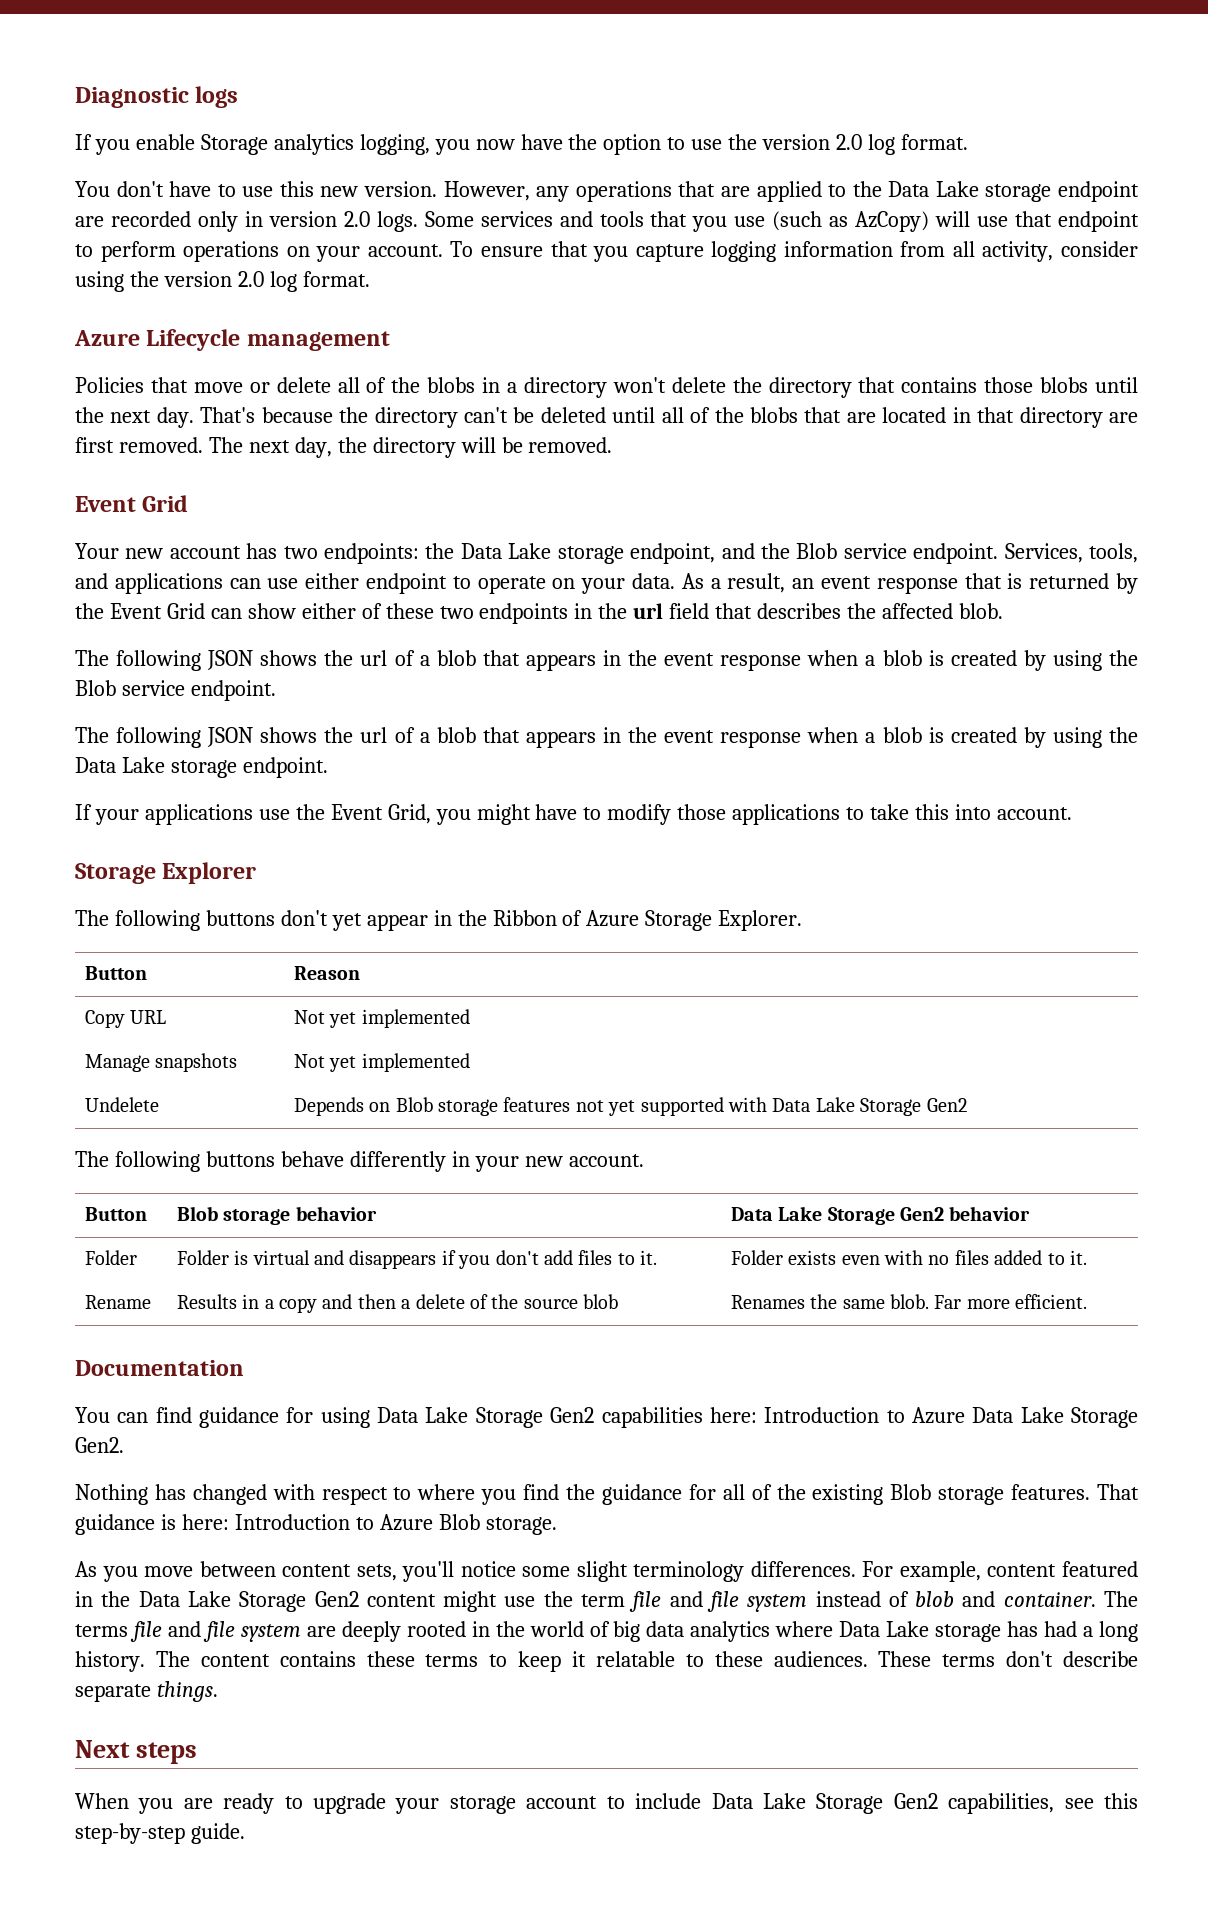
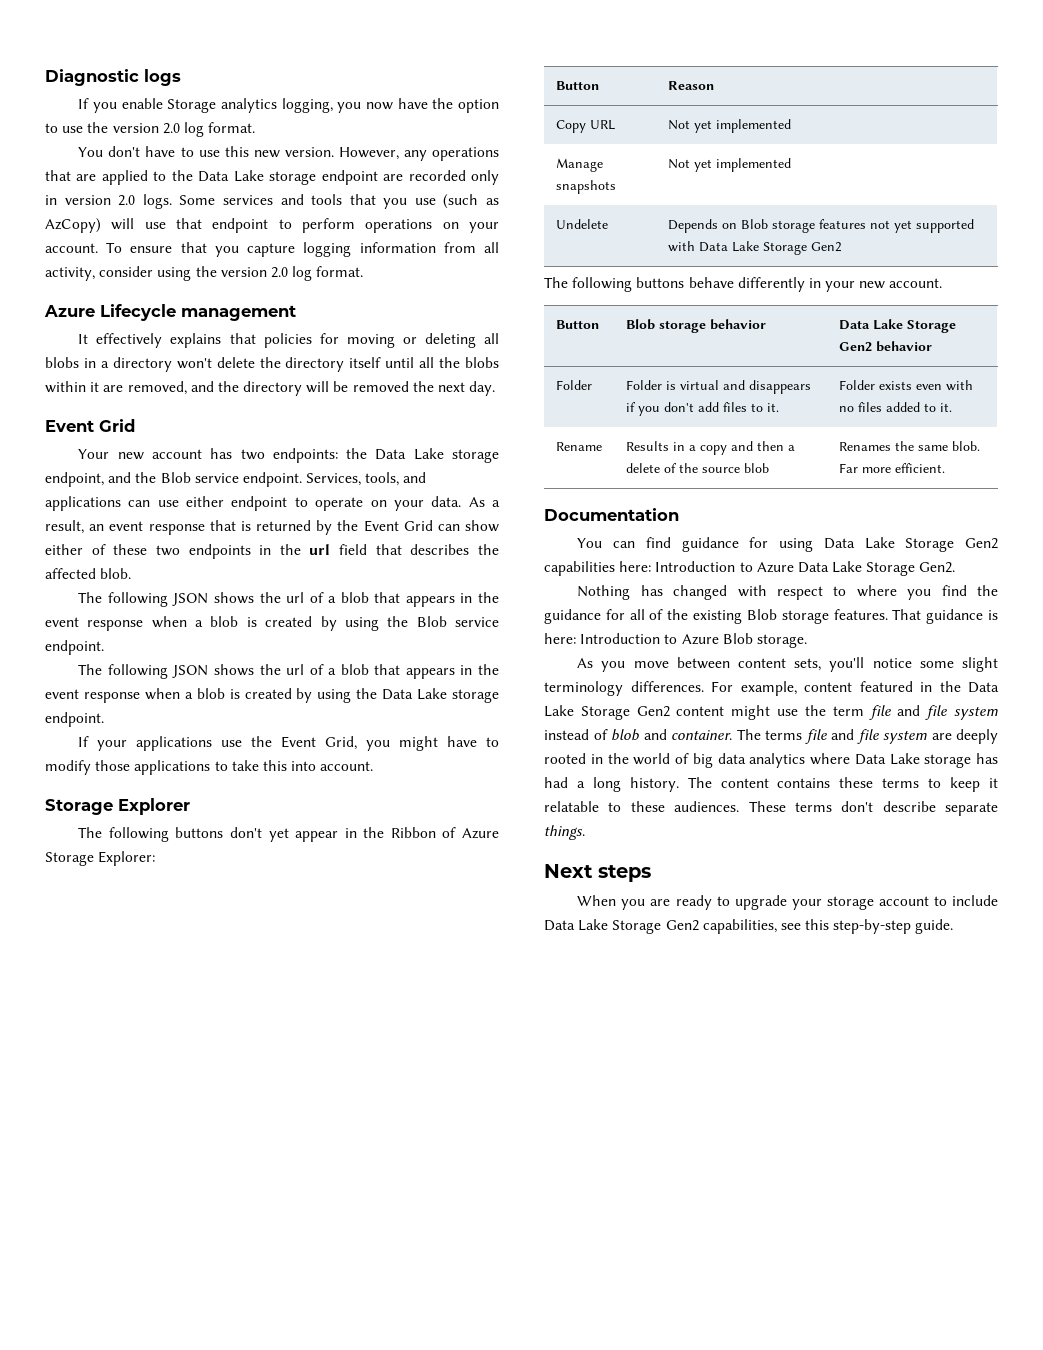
- Policies that move or delete all of the blobs in a directory won't delete the directory that contains those blobs until the next day. That's because the directory can't be deleted until all of the blobs that are located in that directory are first removed. The next day, the directory will be removed.
+ It effectively explains that policies for moving or deleting all blobs in a directory won't delete the directory itself until all the blobs within it are removed, and the directory will be removed the next day.
- The following buttons don't yet appear in the Ribbon of Azure Storage Explorer.
+ The following buttons don't yet appear in the Ribbon of Azure Storage Explorer:

